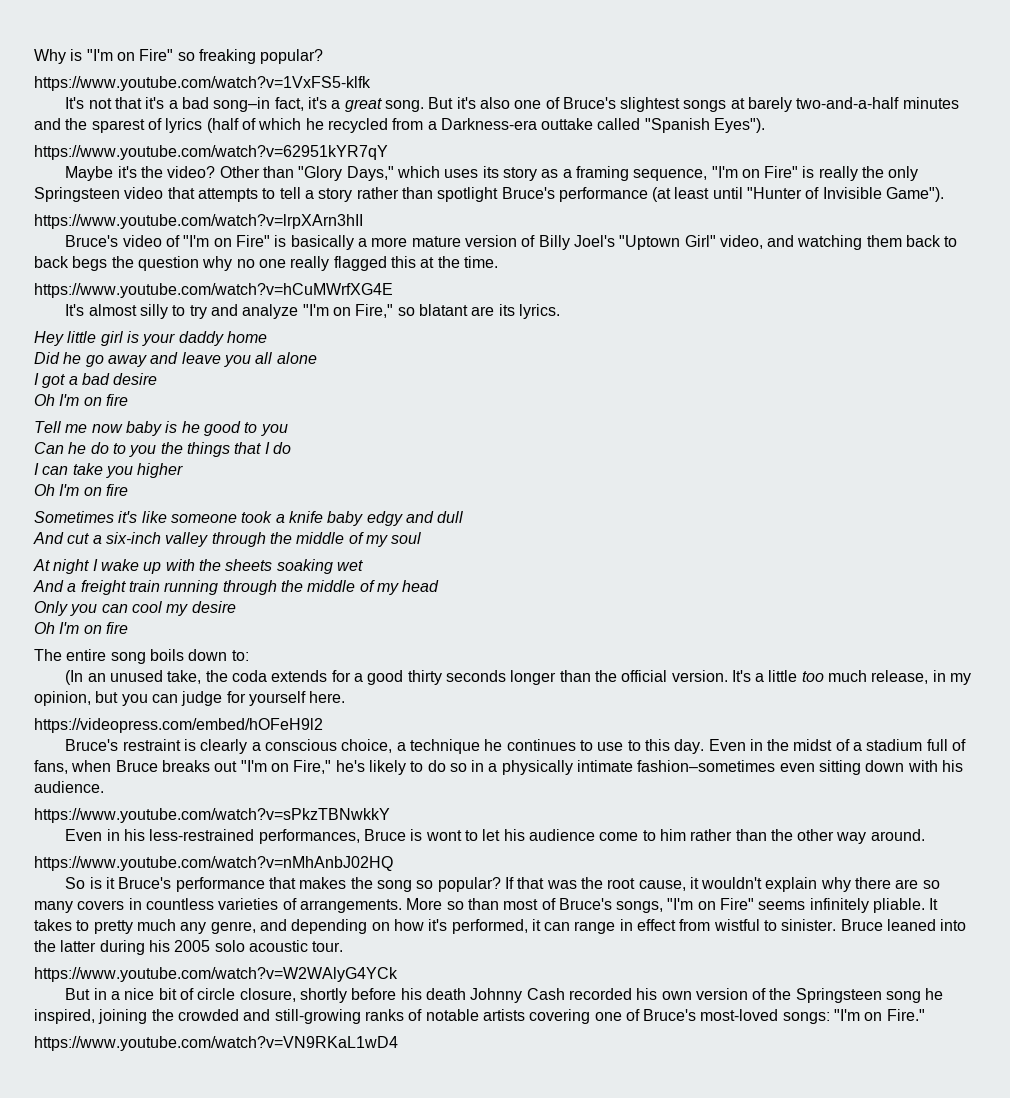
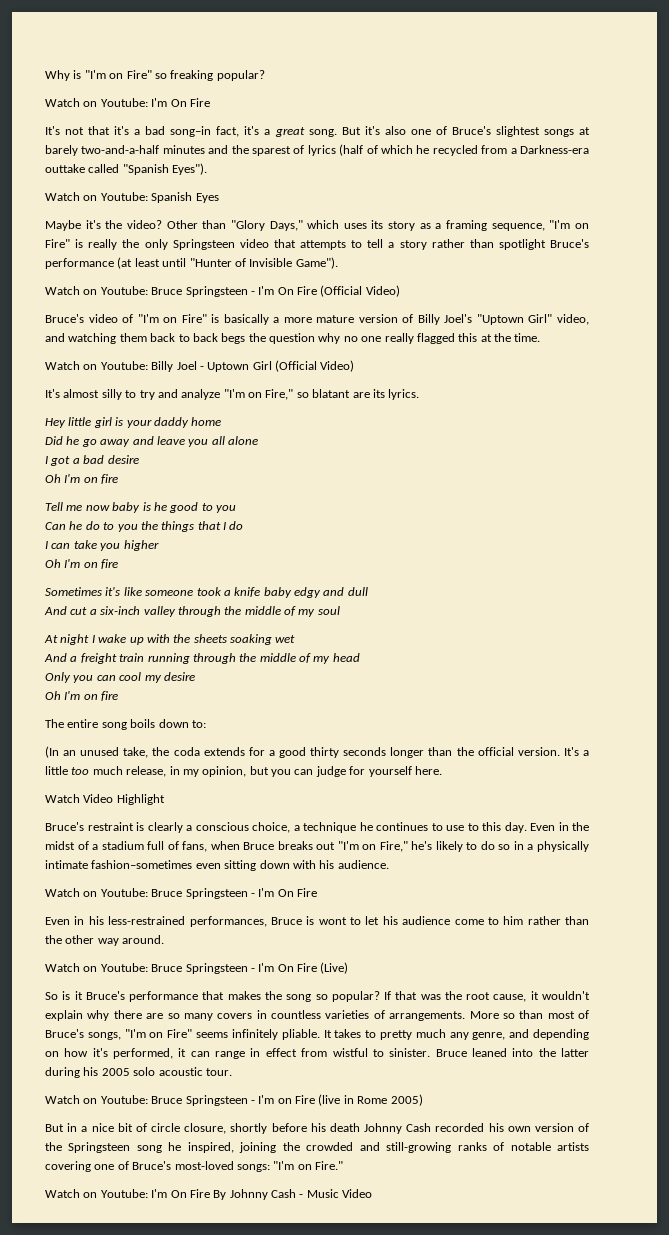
  Why is "I'm on Fire" so freaking popular?
- https://www.youtube.com/watch?v=1VxFS5-klfk
+ Watch on Youtube: I'm On Fire
- https://www.youtube.com/watch?v=62951kYR7qY
+ Watch on Youtube: Spanish Eyes
- https://www.youtube.com/watch?v=lrpXArn3hII
+ Watch on Youtube: Bruce Springsteen - I'm On Fire (Official Video)
- https://www.youtube.com/watch?v=hCuMWrfXG4E
+ Watch on Youtube: Billy Joel - Uptown Girl (Official Video)
- https://videopress.com/embed/hOFeH9l2
+ Watch Video Highlight
  Even in the midst of a stadium full of fans, when Bruce breaks out "I'm on Fire," he's likely to do so in a physically intimate fashion–sometimes even sitting down with his audience.
- https://www.youtube.com/watch?v=sPkzTBNwkkY
+ Watch on Youtube: Bruce Springsteen - I'm On Fire
- https://www.youtube.com/watch?v=nMhAnbJ02HQ
+ Watch on Youtube: Bruce Springsteen - I'm On Fire (Live)
- https://www.youtube.com/watch?v=W2WAlyG4YCk
+ Watch on Youtube: Bruce Springsteen - I'm on Fire (live in Rome 2005)
- https://www.youtube.com/watch?v=VN9RKaL1wD4
+ Watch on Youtube: I'm On Fire By Johnny Cash - Music Video

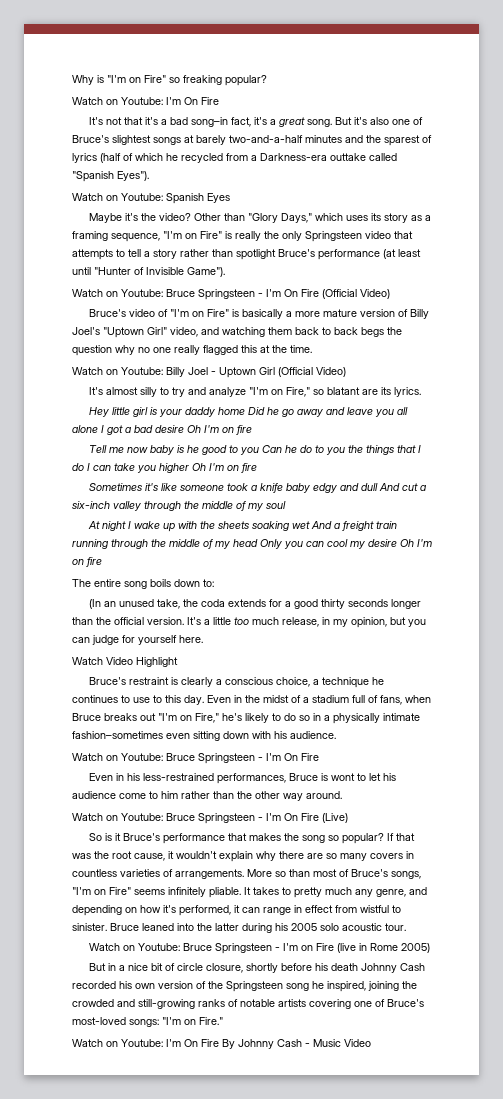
- Hey little girl is your daddy home
- Did he go away and leave you all alone
- I got a bad desire
- Oh I'm on fire
+ Hey little girl is your daddy home Did he go away and leave you all alone I got a bad desire Oh I'm on fire
- Tell me now baby is he good to you
- Can he do to you the things that I do
- I can take you higher
- Oh I'm on fire
+ Tell me now baby is he good to you Can he do to you the things that I do I can take you higher Oh I'm on fire
- Sometimes it's like someone took a knife baby edgy and dull
- And cut a six-inch valley through the middle of my soul
+ Sometimes it's like someone took a knife baby edgy and dull And cut a six-inch valley through the middle of my soul
- At night I wake up with the sheets soaking wet
- And a freight train running through the middle of my head
- Only you can cool my desire
- Oh I'm on fire
+ At night I wake up with the sheets soaking wet And a freight train running through the middle of my head Only you can cool my desire Oh I'm on fire

